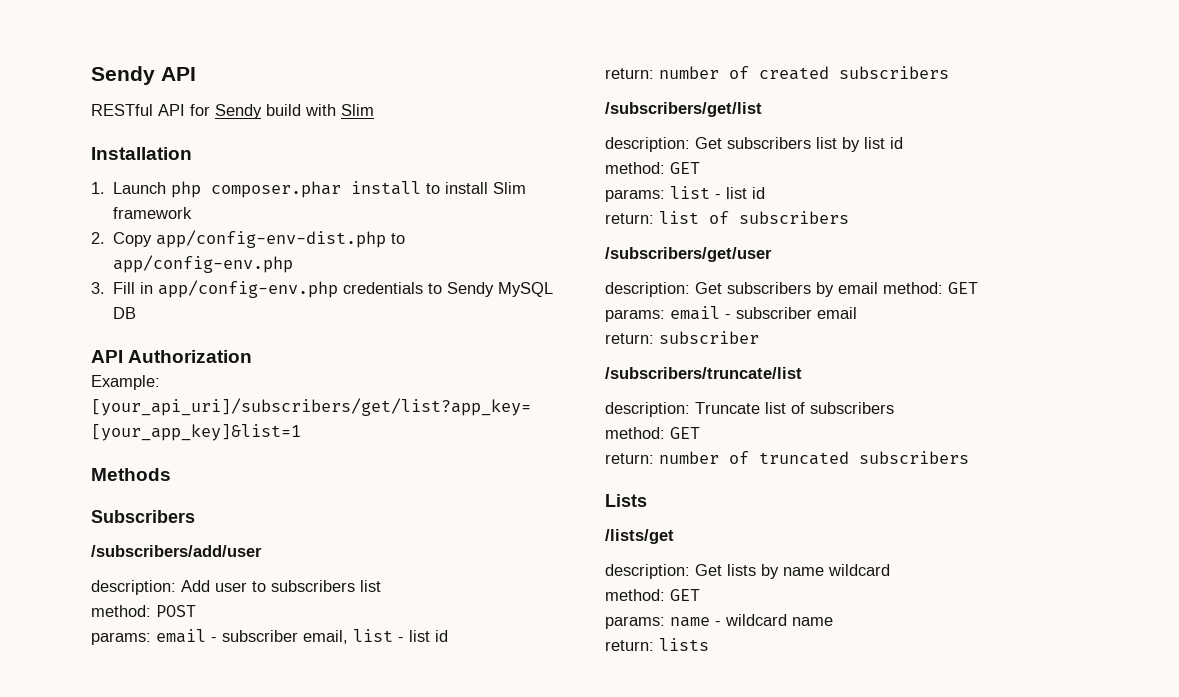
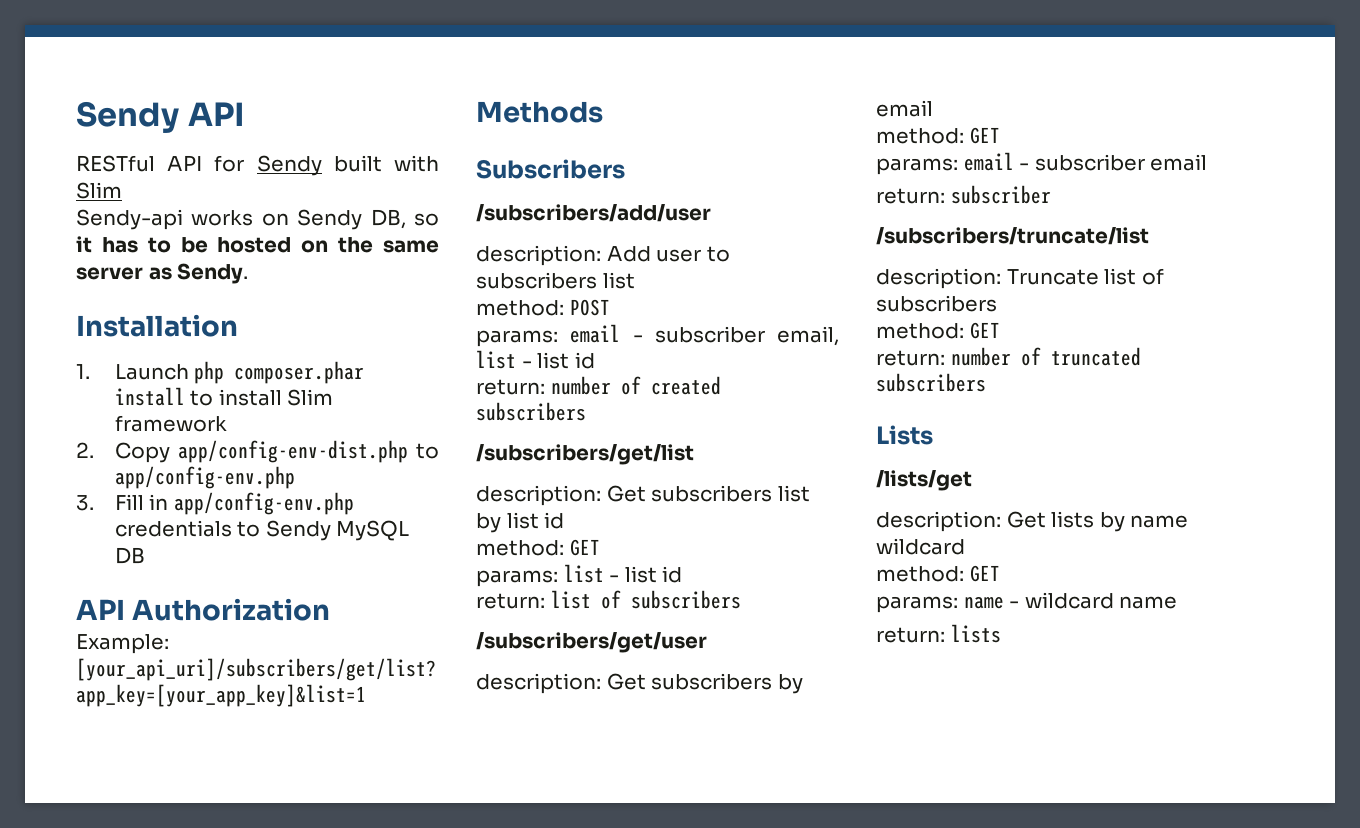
- RESTful API for Sendy build with Slim
+ RESTful API for Sendy built with Slim
+ Sendy-api works on Sendy DB, so it has to be hosted on the same server as Sendy.
- description: Get subscribers by email method: GET
+ description: Get subscribers by email
+ method: GET

